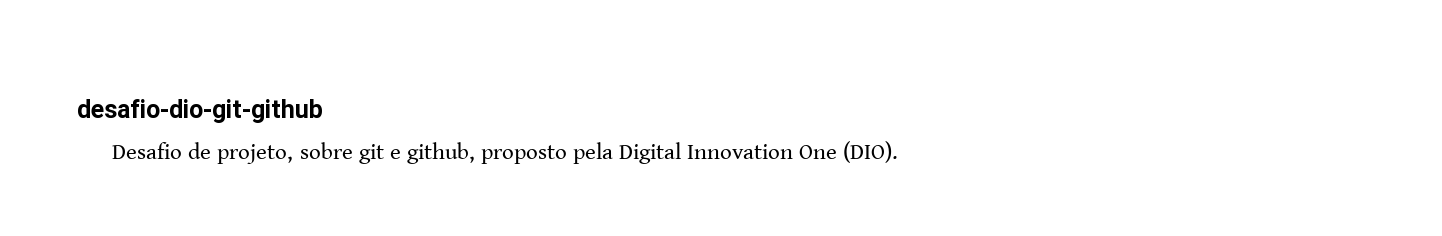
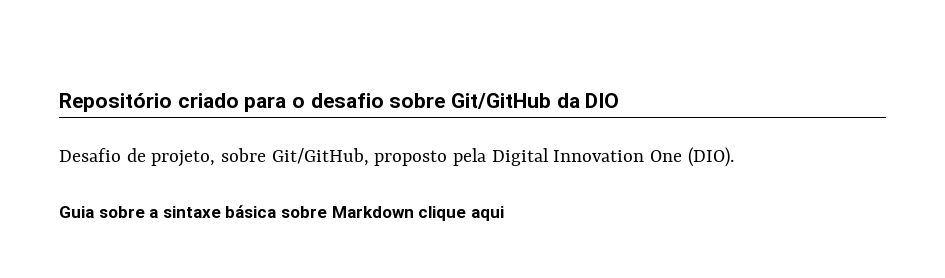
- desafio-dio-git-github
+ Repositório criado para o desafio sobre Git/GitHub da DIO
- Desafio de projeto, sobre git e github, proposto pela Digital Innovation One (DIO).
+ Desafio de projeto, sobre Git/GitHub, proposto pela Digital Innovation One (DIO).
+ Guia sobre a sintaxe básica sobre Markdown clique aqui

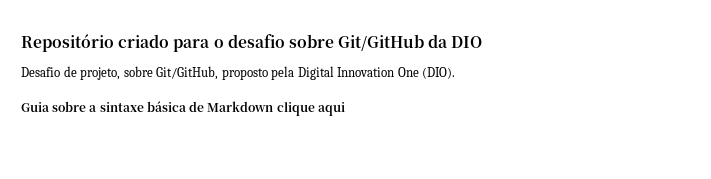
- Guia sobre a sintaxe básica sobre Markdown clique aqui
+ Guia sobre a sintaxe básica de Markdown clique aqui

